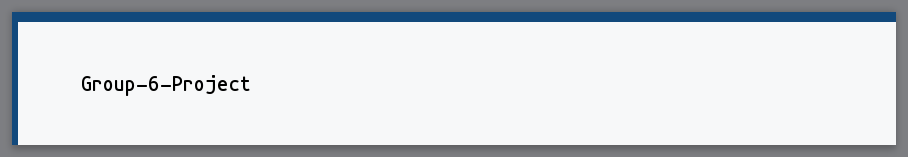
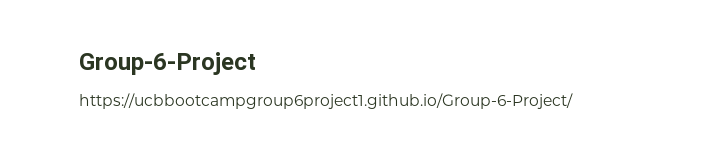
+ https://ucbbootcampgroup6project1.github.io/Group-6-Project/

